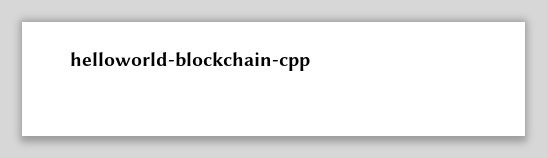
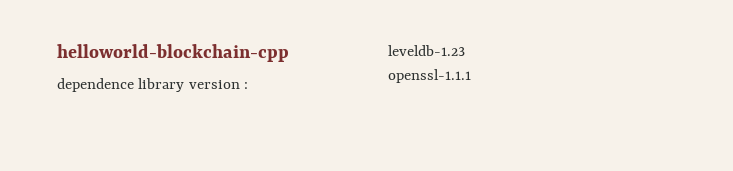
+ dependence library version :
+ leveldb-1.23
+ openssl-1.1.1

